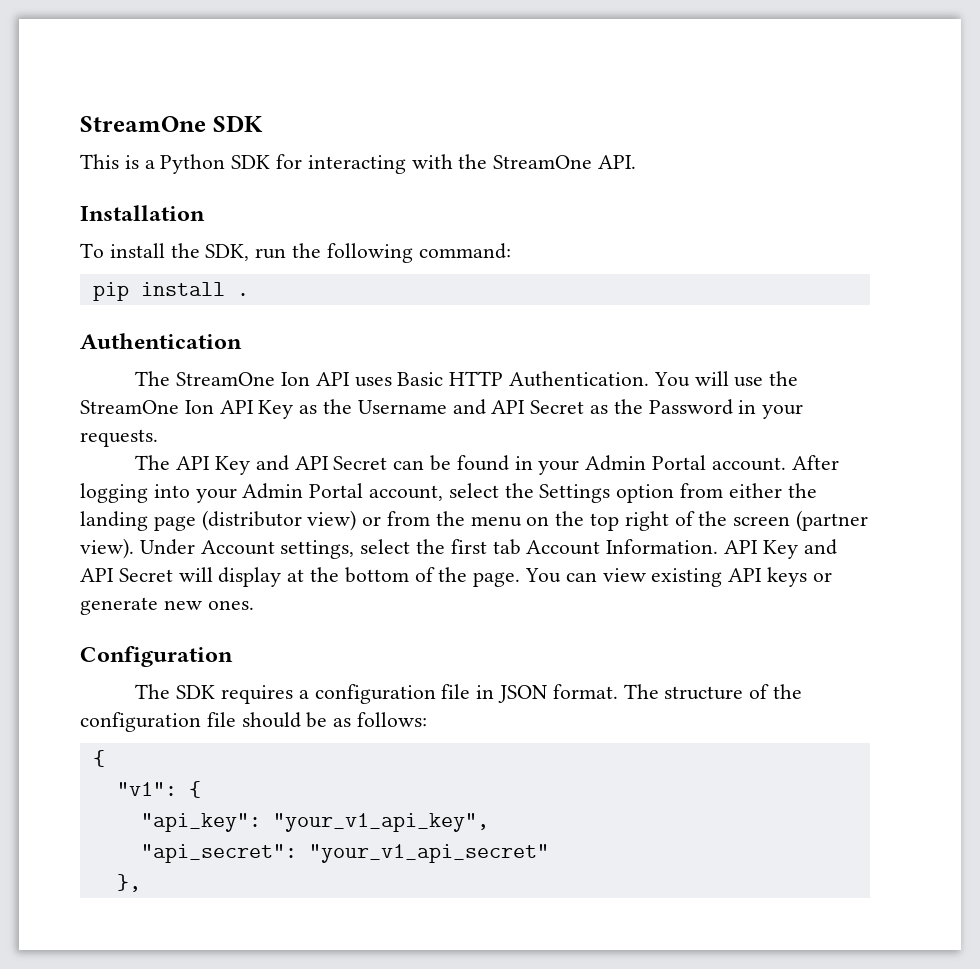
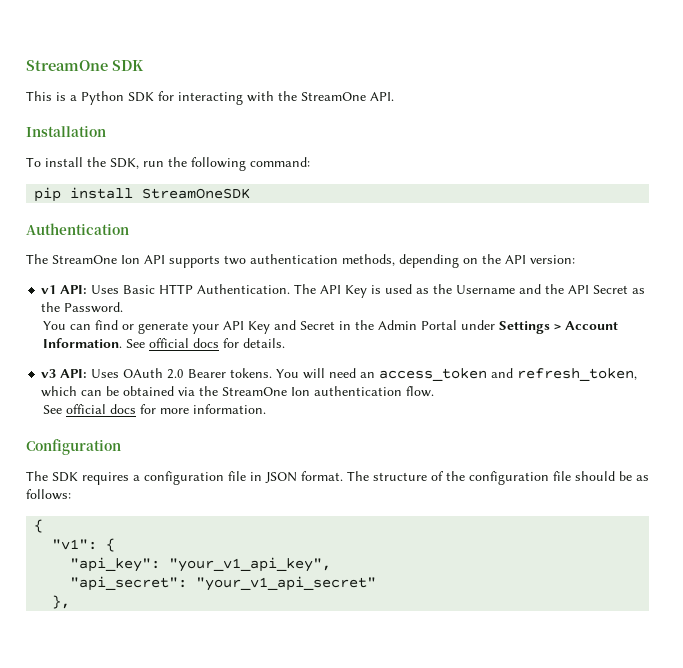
- pip install .
+ pip install StreamOneSDK
- The StreamOne Ion API uses Basic HTTP Authentication. You will use the StreamOne Ion API Key as the Username and API Secret as the Password in your requests.
- The API Key and API Secret can be found in your Admin Portal account. After logging into your Admin Portal account, select the Settings option from either the landing page (distributor view) or from the menu on the top right of the screen (partner view). Under Account settings, select the first tab Account Information. API Key and API Secret will display at the bottom of the page. You can view existing API keys or generate new ones.
+ The StreamOne Ion API supports two authentication methods, depending on the API version:
+ v1 API: Uses Basic HTTP Authentication. The API Key is used as the Username and the API Secret as the Password.
+ You can find or generate your API Key and Secret in the Admin Portal under Settings > Account Information. See official docs for details.
+ v3 API: Uses OAuth 2.0 Bearer tokens. You will need an access_token and refresh_token, which can be obtained via the StreamOne Ion authentication flow.
+ See official docs for more information.

